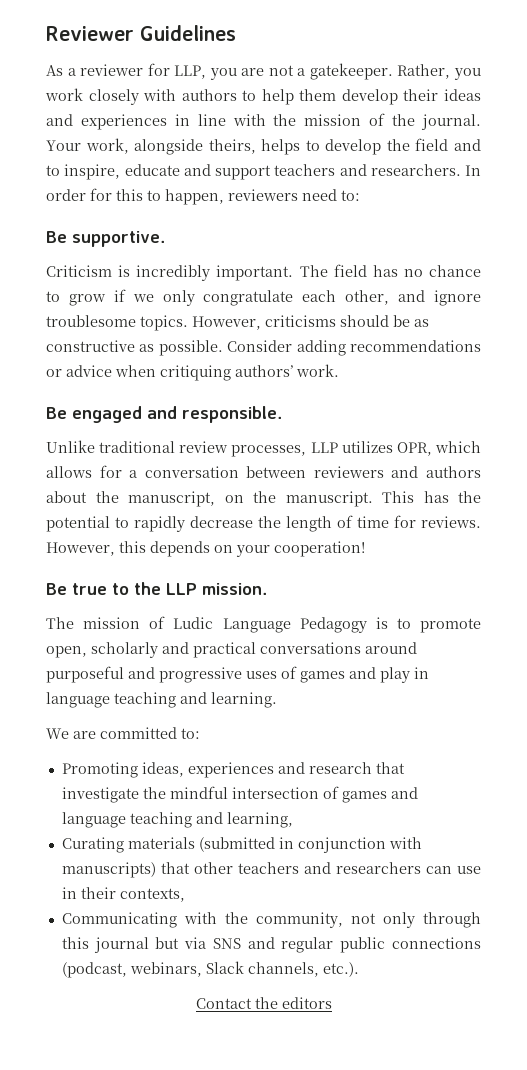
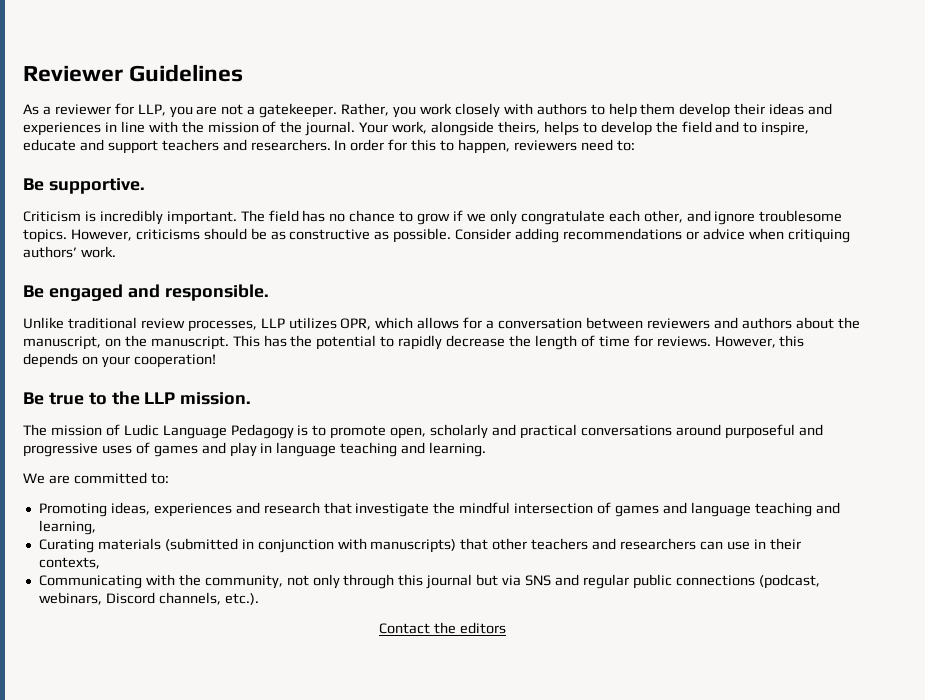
- Communicating with the community, not only through this journal but via SNS and regular public connections (podcast, webinars, Slack channels, etc.).
+ Communicating with the community, not only through this journal but via SNS and regular public connections (podcast, webinars, Discord channels, etc.).

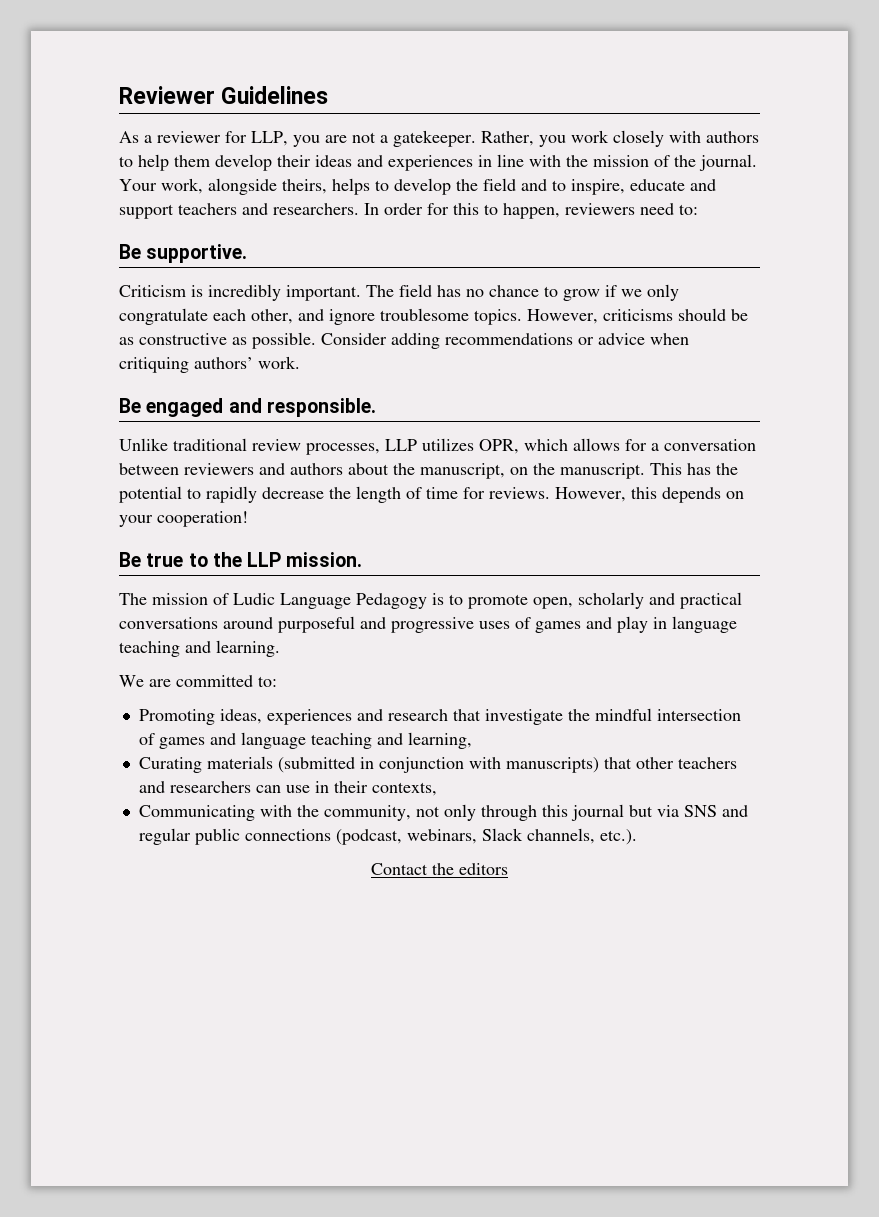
- Communicating with the community, not only through this journal but via SNS and regular public connections (podcast, webinars, Discord channels, etc.).
+ Communicating with the community, not only through this journal but via SNS and regular public connections (podcast, webinars, Slack channels, etc.).

